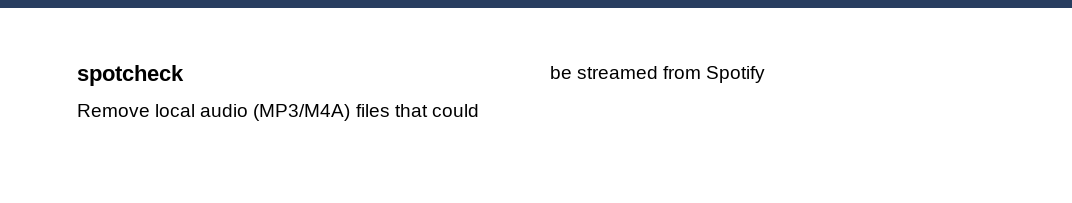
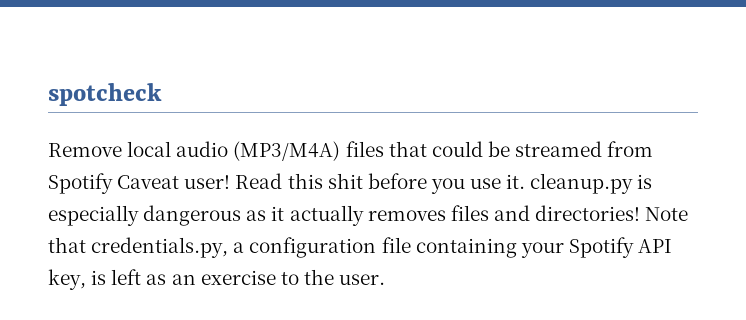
- Remove local audio (MP3/M4A) files that could be streamed from Spotify
+ Remove local audio (MP3/M4A) files that could be streamed from Spotify Caveat user! Read this shit before you use it. cleanup.py is especially dangerous as it actually removes files and directories! Note that credentials.py, a configuration file containing your Spotify API key, is left as an exercise to the user.

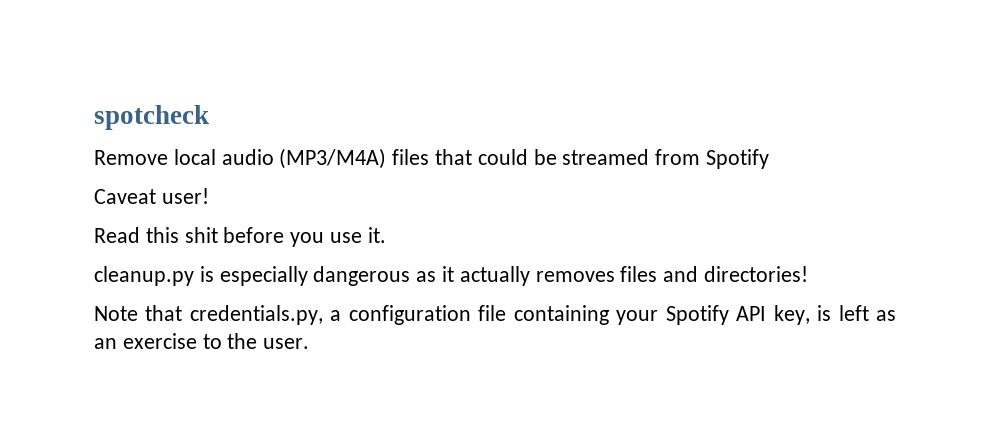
- Remove local audio (MP3/M4A) files that could be streamed from Spotify Caveat user! Read this shit before you use it. cleanup.py is especially dangerous as it actually removes files and directories! Note that credentials.py, a configuration file containing your Spotify API key, is left as an exercise to the user.
+ Remove local audio (MP3/M4A) files that could be streamed from Spotify
+ Caveat user!
+ Read this shit before you use it.
+ cleanup.py is especially dangerous as it actually removes files and directories!
+ Note that credentials.py, a configuration file containing your Spotify API key, is left as an exercise to the user.

